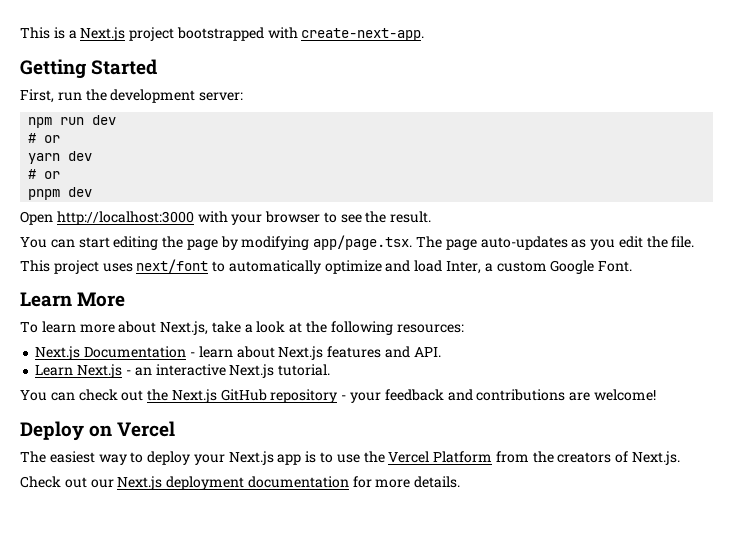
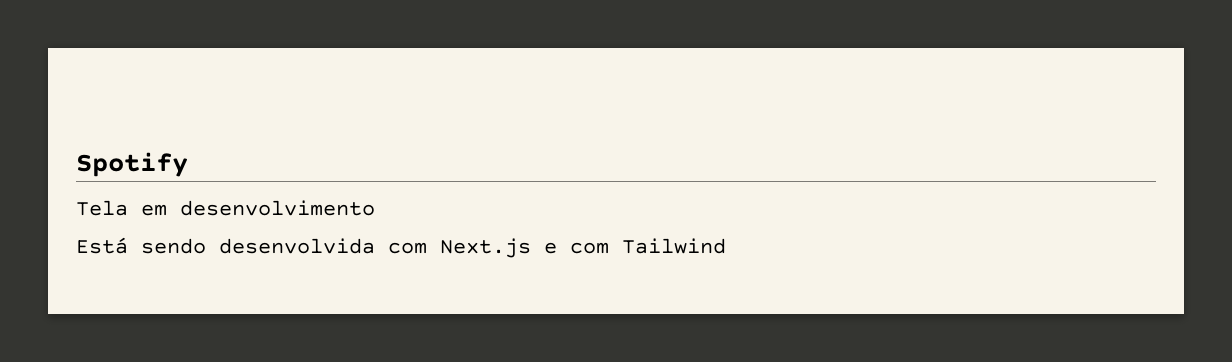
- This is a Next.js project bootstrapped with create-next-app.
- Getting Started
- First, run the development server:
- npm run dev
- # or
- yarn dev
- # or
- pnpm dev
- Open http://localhost:3000 with your browser to see the result.
- You can start editing the page by modifying app/page.tsx. The page auto-updates as you edit the file.
- This project uses next/font to automatically optimize and load Inter, a custom Google Font.
- Learn More
- To learn more about Next.js, take a look at the following resources:
- Next.js Documentation - learn about Next.js features and API.
- Learn Next.js - an interactive Next.js tutorial.
- You can check out the Next.js GitHub repository - your feedback and contributions are welcome!
- Deploy on Vercel
- The easiest way to deploy your Next.js app is to use the Vercel Platform from the creators of Next.js.
- Check out our Next.js deployment documentation for more details.
+ Spotify
+ Tela em desenvolvimento
+ Está sendo desenvolvida com Next.js e com Tailwind

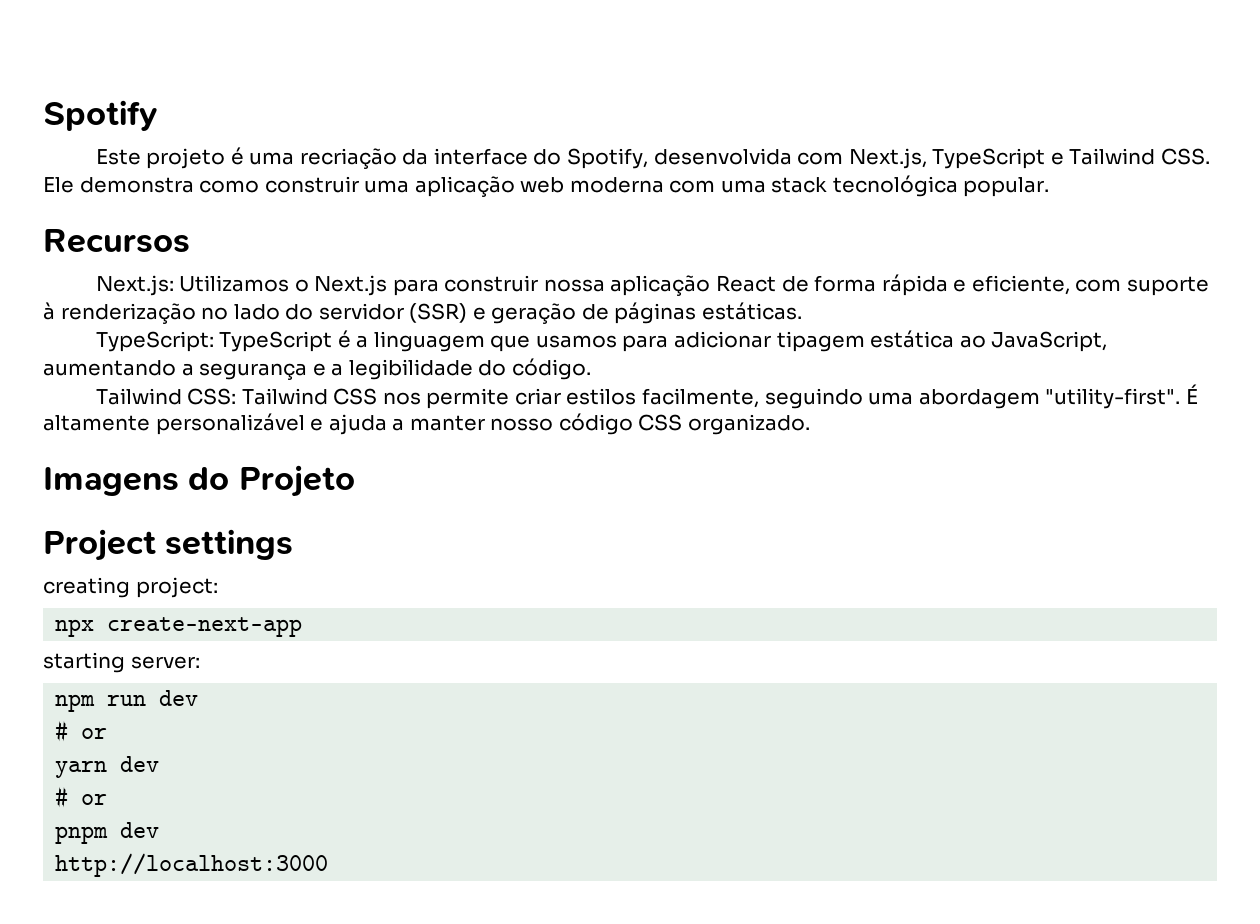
- Tela em desenvolvimento
- Está sendo desenvolvida com Next.js e com Tailwind
+ Este projeto é uma recriação da interface do Spotify, desenvolvida com Next.js, TypeScript e Tailwind CSS. Ele demonstra como construir uma aplicação web moderna com uma stack tecnológica popular.
+ Recursos
+ Next.js: Utilizamos o Next.js para construir nossa aplicação React de forma rápida e eficiente, com suporte à renderização no lado do servidor (SSR) e geração de páginas estáticas.
+ TypeScript: TypeScript é a linguagem que usamos para adicionar tipagem estática ao JavaScript, aumentando a segurança e a legibilidade do código.
+ Tailwind CSS: Tailwind CSS nos permite criar estilos facilmente, seguindo uma abordagem "utility-first". É altamente personalizável e ajuda a manter nosso código CSS organizado.
+ Imagens do Projeto
+ Project settings
+ creating project:
+ npx create-next-app
+ starting server:
+ npm run dev
+ # or
+ yarn dev
+ # or
+ pnpm dev
+ http://localhost:3000

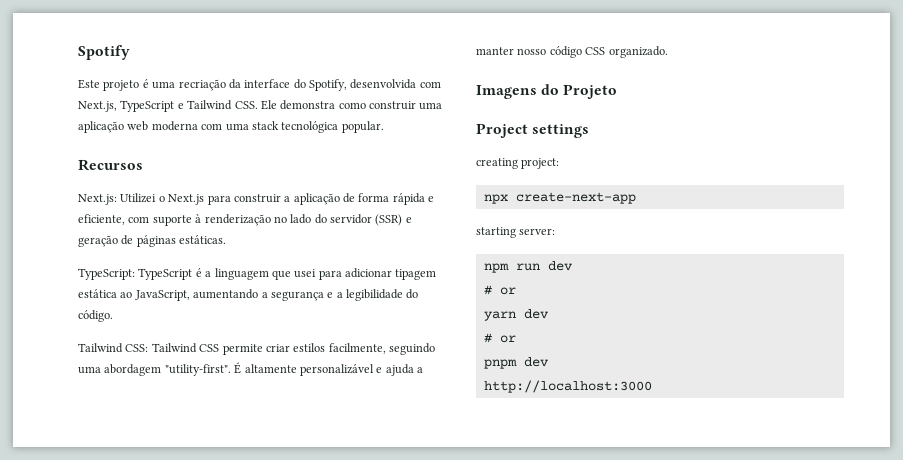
- Next.js: Utilizamos o Next.js para construir nossa aplicação React de forma rápida e eficiente, com suporte à renderização no lado do servidor (SSR) e geração de páginas estáticas.
+ Next.js: Utilizei o Next.js para construir a aplicação de forma rápida e eficiente, com suporte à renderização no lado do servidor (SSR) e geração de páginas estáticas.
- TypeScript: TypeScript é a linguagem que usamos para adicionar tipagem estática ao JavaScript, aumentando a segurança e a legibilidade do código.
+ TypeScript: TypeScript é a linguagem que usei para adicionar tipagem estática ao JavaScript, aumentando a segurança e a legibilidade do código.
- Tailwind CSS: Tailwind CSS nos permite criar estilos facilmente, seguindo uma abordagem "utility-first".
+ Tailwind CSS: Tailwind CSS permite criar estilos facilmente, seguindo uma abordagem "utility-first".

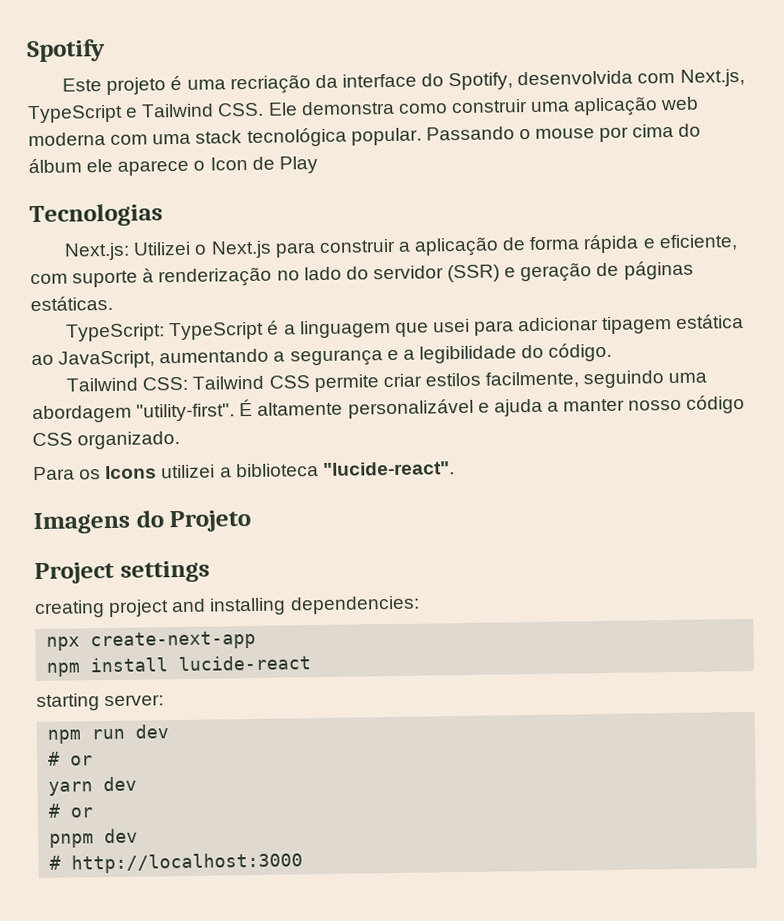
- Este projeto é uma recriação da interface do Spotify, desenvolvida com Next.js, TypeScript e Tailwind CSS. Ele demonstra como construir uma aplicação web moderna com uma stack tecnológica popular.
- Recursos
+ Este projeto é uma recriação da interface do Spotify, desenvolvida com Next.js, TypeScript e Tailwind CSS. Ele demonstra como construir uma aplicação web moderna com uma stack tecnológica popular. Passando o mouse por cima do álbum ele aparece o Icon de Play
+ Tecnologias
+ Para os Icons utilizei a biblioteca "lucide-react".
- creating project:
+ creating project and installing dependencies:
+ npm install lucide-react
- http://localhost:3000
+ # http://localhost:3000

